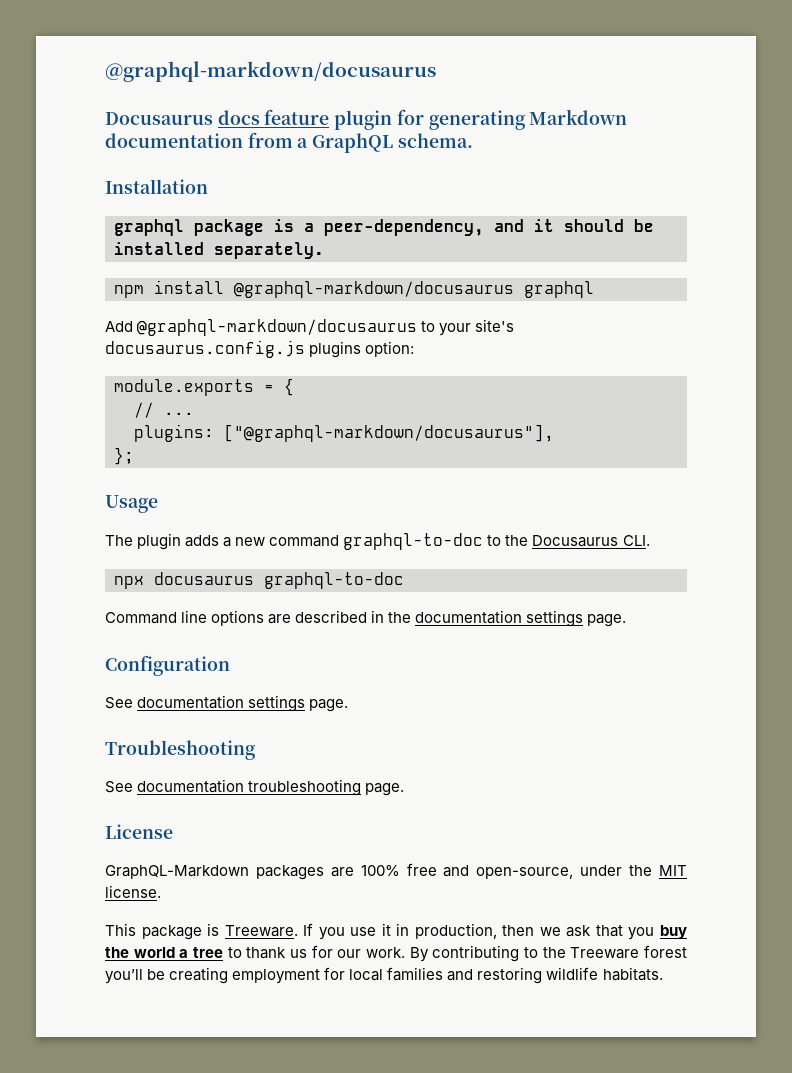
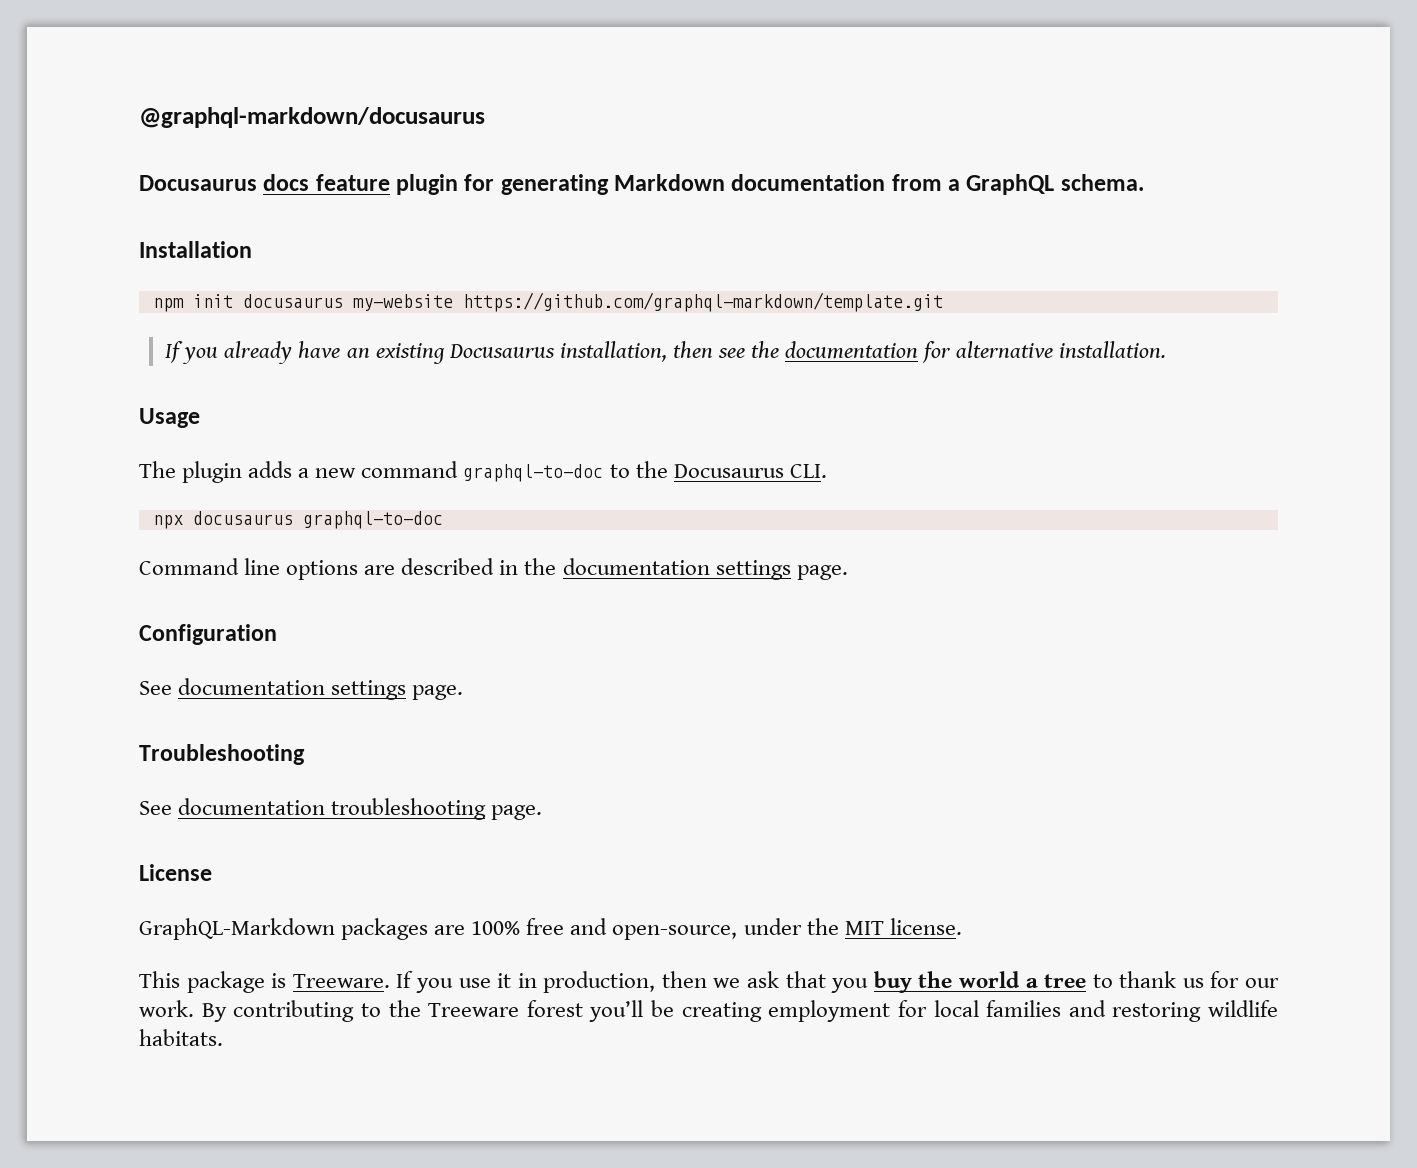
- graphql package is a peer-dependency, and it should be installed separately.
- npm install @graphql-markdown/docusaurus graphql
- Add @graphql-markdown/docusaurus to your site's docusaurus.config.js plugins option:
- module.exports = {
- // ...
- plugins: ["@graphql-markdown/docusaurus"],
- };
+ npm init docusaurus my-website https://github.com/graphql-markdown/template.git
+ If you already have an existing Docusaurus installation, then see the documentation for alternative installation.

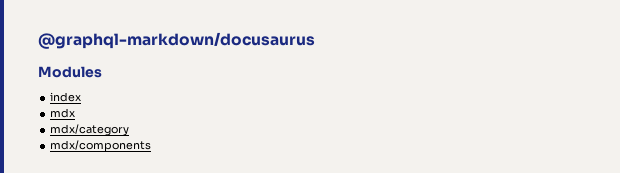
- Docusaurus docs feature plugin for generating Markdown documentation from a GraphQL schema.
- Installation
- npm init docusaurus my-website https://github.com/graphql-markdown/template.git
- If you already have an existing Docusaurus installation, then see the documentation for alternative installation.
- Usage
- The plugin adds a new command graphql-to-doc to the Docusaurus CLI.
- npx docusaurus graphql-to-doc
- Command line options are described in the documentation settings page.
- Configuration
- See documentation settings page.
- Troubleshooting
- See documentation troubleshooting page.
- License
- GraphQL-Markdown packages are 100% free and open-source, under the MIT license.
- This package is Treeware. If you use it in production, then we ask that you buy the world a tree to thank us for our work. By contributing to the Treeware forest you’ll be creating employment for local families and restoring wildlife habitats.
+ Modules
+ index
+ mdx
+ mdx/category
+ mdx/components

